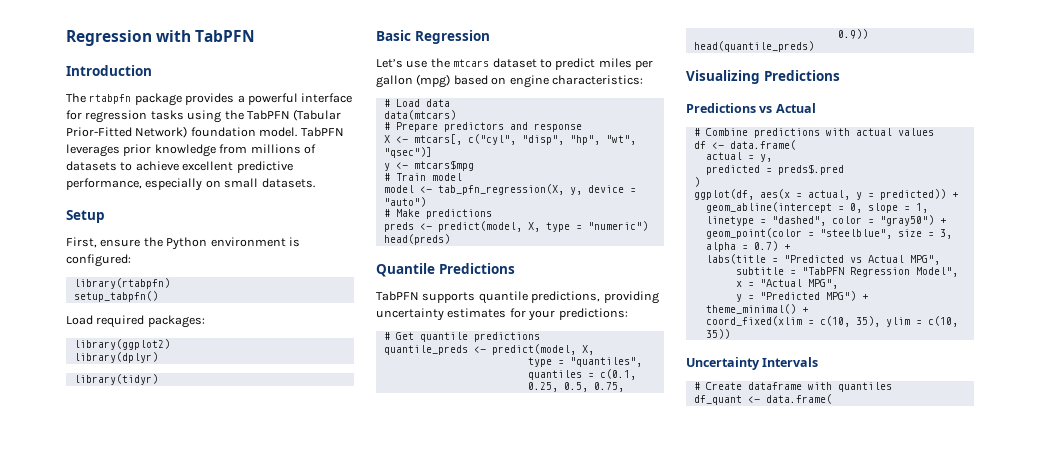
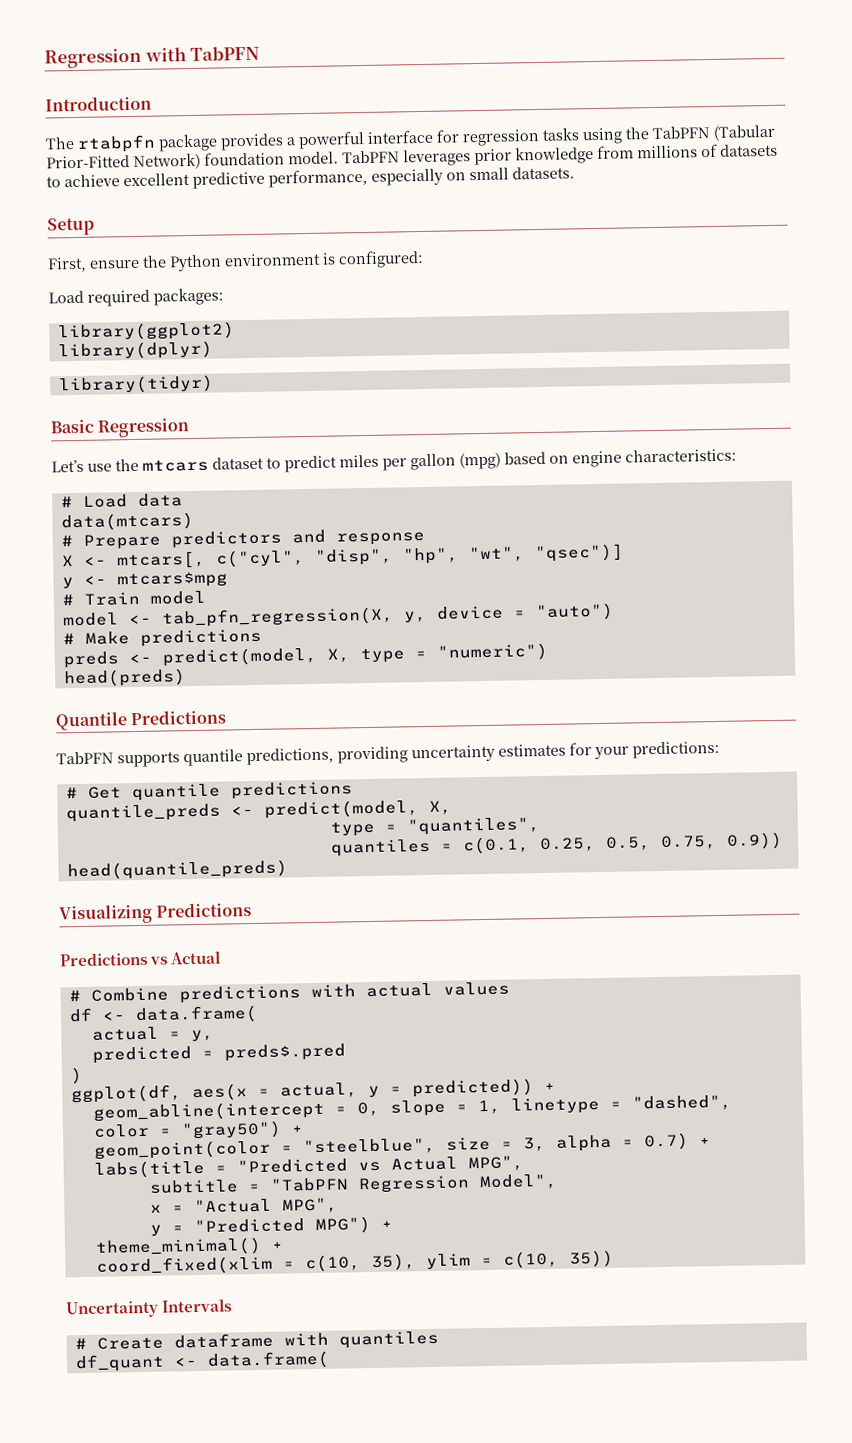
- library(rtabpfn)
- setup_tabpfn()

